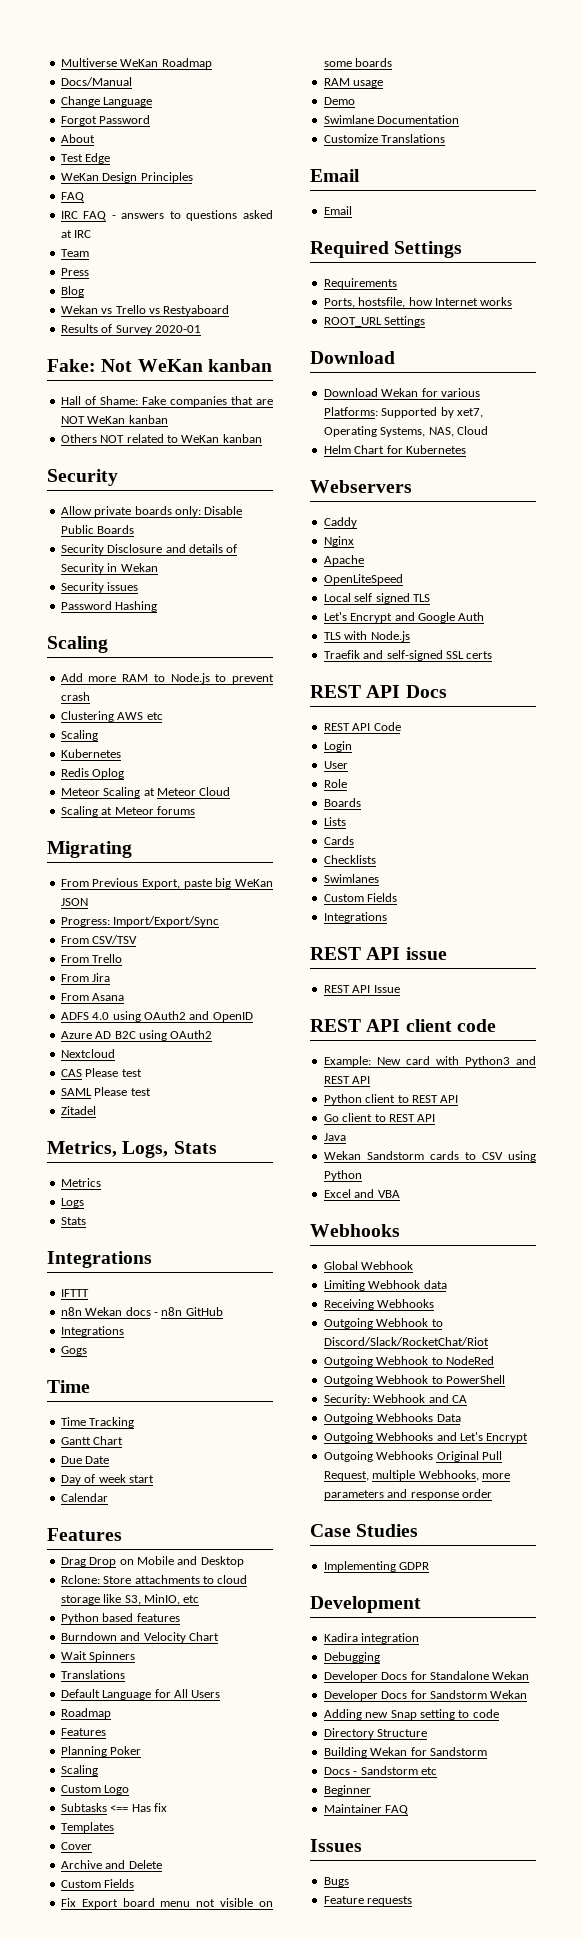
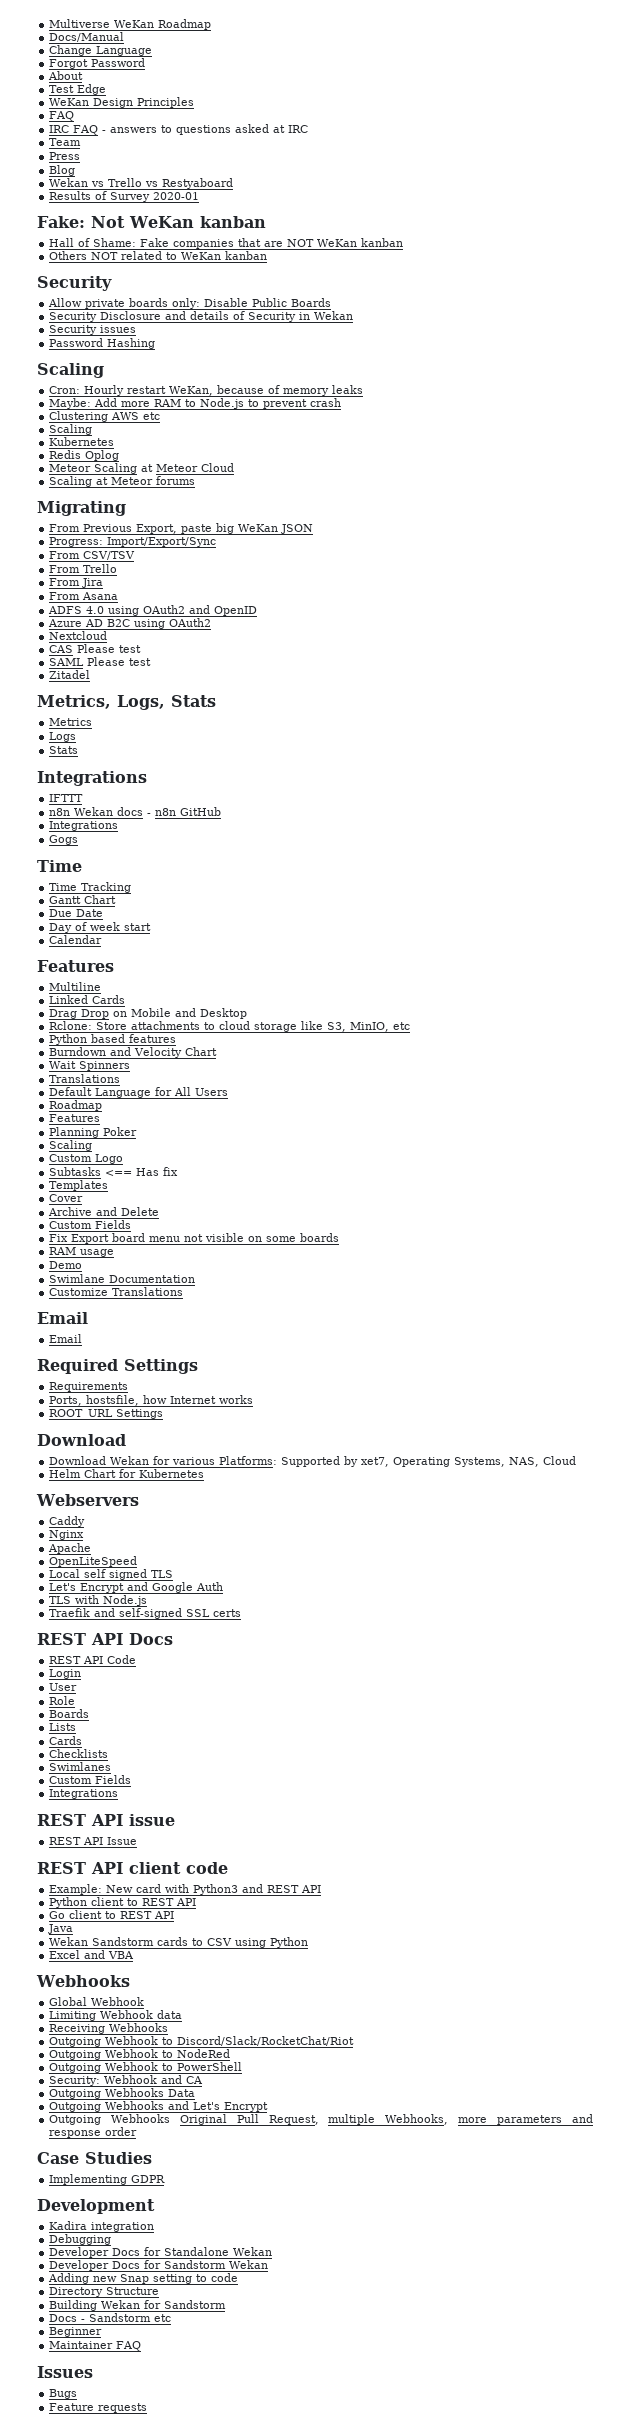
- Add more RAM to Node.js to prevent crash
+ Cron: Hourly restart WeKan, because of memory leaks
+ Maybe: Add more RAM to Node.js to prevent crash
+ Multiline
+ Linked Cards

